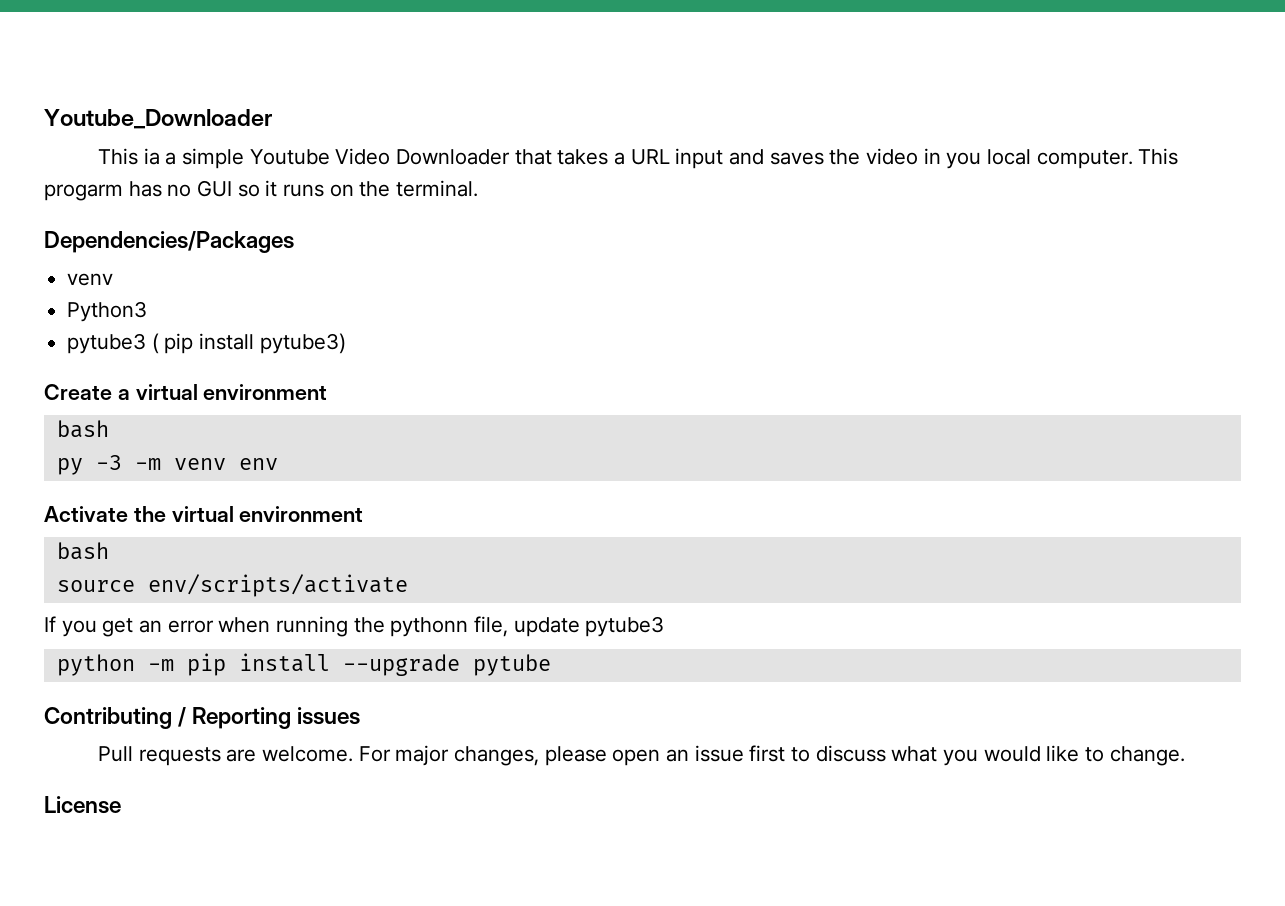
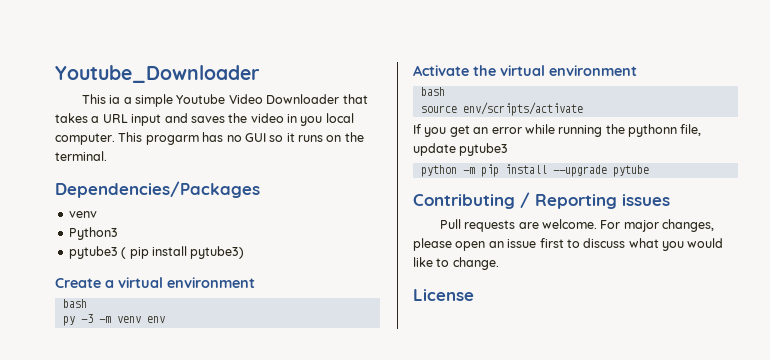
- If you get an error when running the pythonn file, update pytube3
+ If you get an error while running the pythonn file, update pytube3

